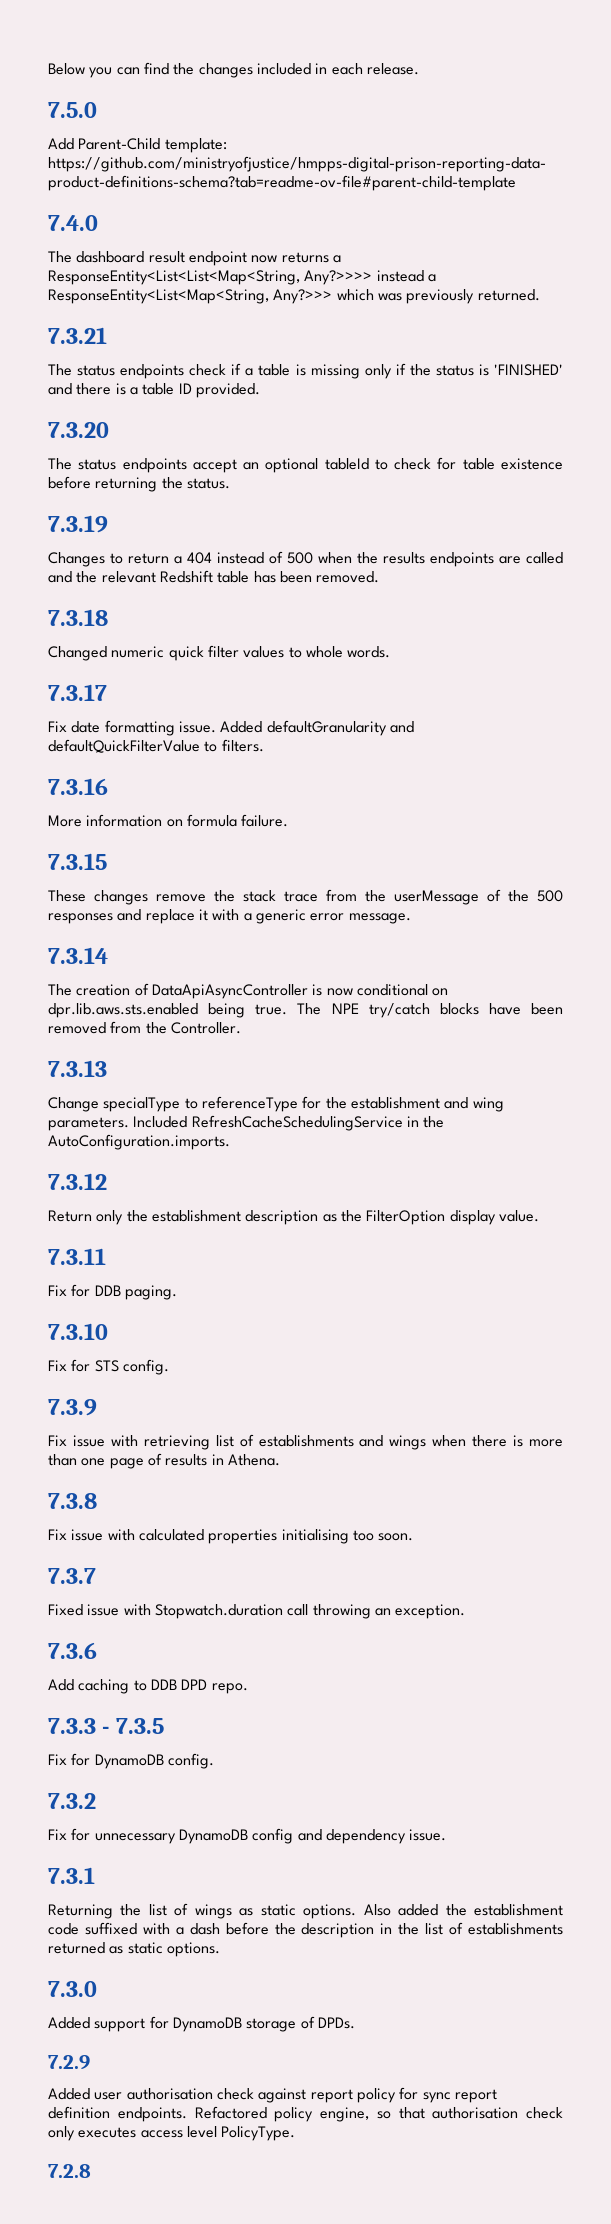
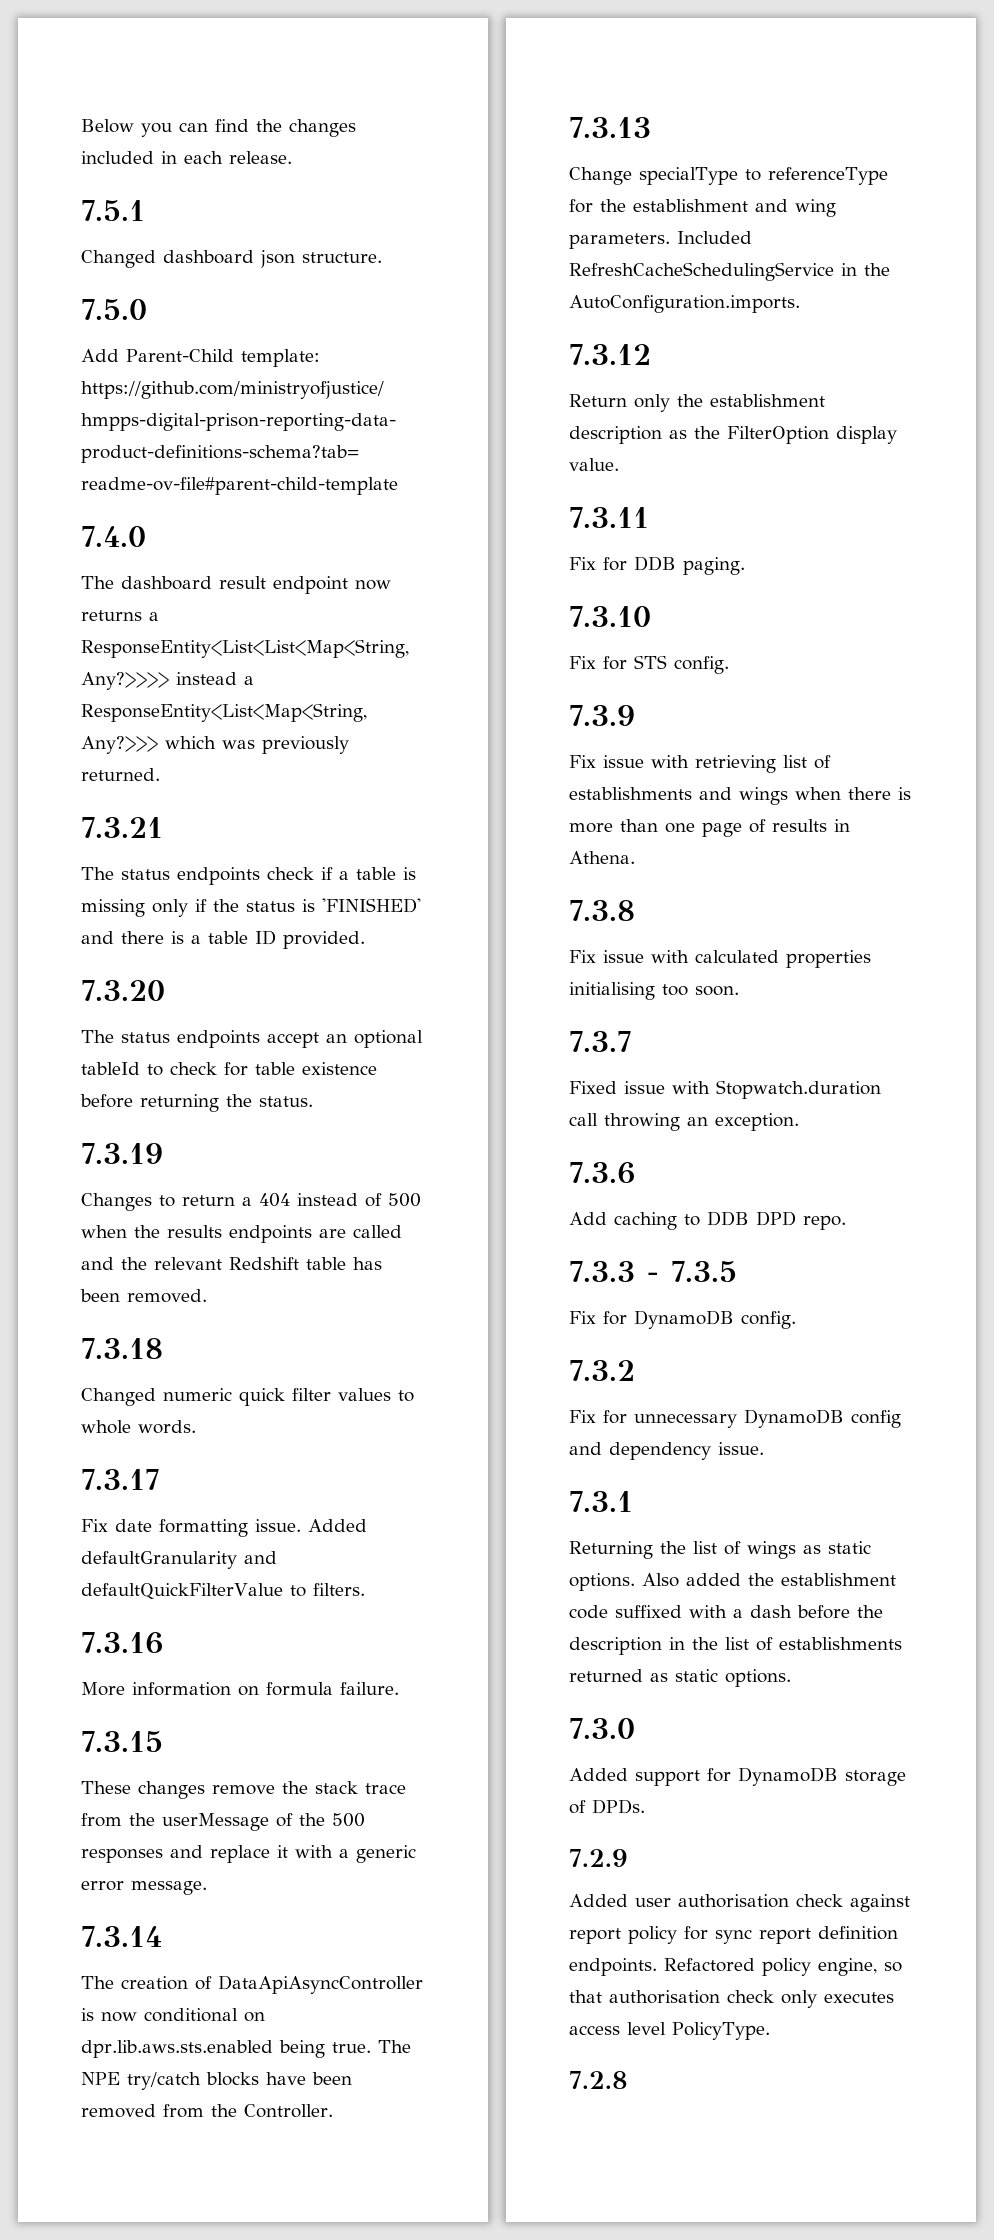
+ 7.5.1
+ Changed dashboard json structure.

